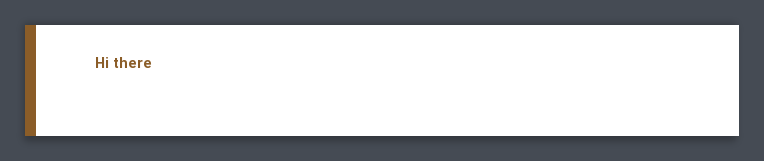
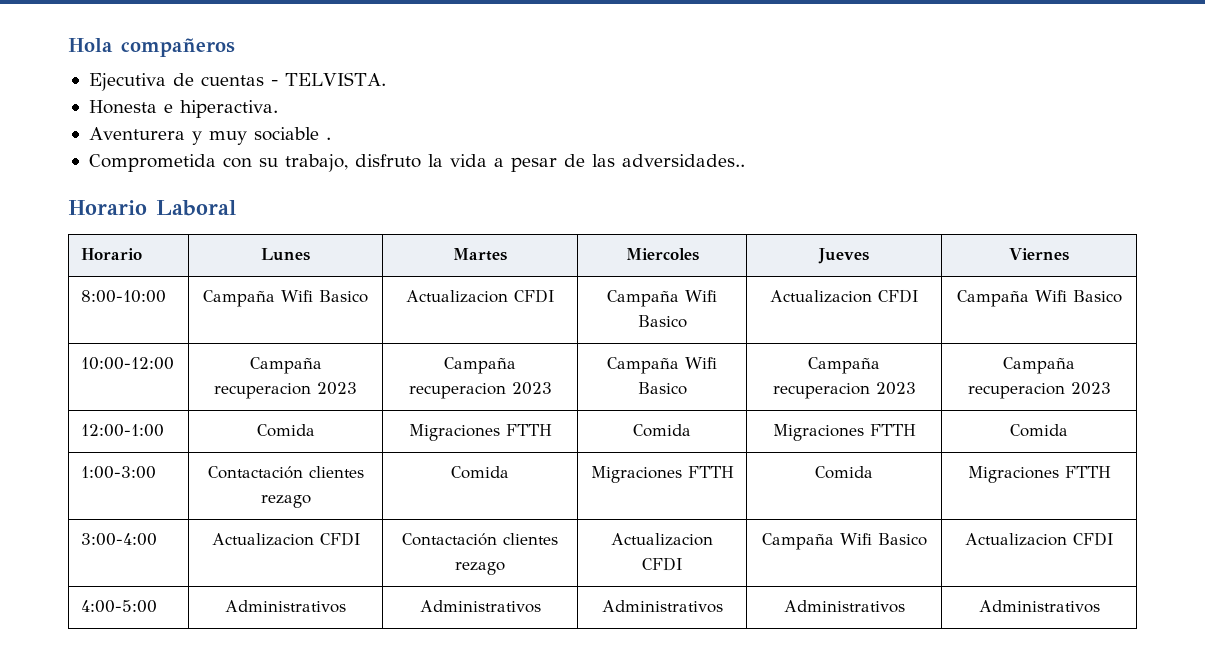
- Hi there
+ Hola compañeros
+ Ejecutiva de cuentas - TELVISTA.
+ Honesta e hiperactiva.
+ Aventurera y muy sociable .
+ Comprometida con su trabajo, disfruto la vida a pesar de las adversidades..
+ Horario Laboral
+ Horario | Lunes | Martes | Miercoles | Jueves | Viernes
+ 8:00-10:00 | Campaña Wifi Basico | Actualizacion CFDI | Campaña Wifi Basico | Actualizacion CFDI | Campaña Wifi Basico
+ 10:00-12:00 | Campaña recuperacion 2023 | Campaña recuperacion 2023 | Campaña Wifi Basico | Campaña recuperacion 2023 | Campaña recuperacion 2023
+ 12:00-1:00 | Comida | Migraciones FTTH | Comida | Migraciones FTTH | Comida
+ 1:00-3:00 | Contactación clientes rezago | Comida | Migraciones FTTH | Comida | Migraciones FTTH
+ 3:00-4:00 | Actualizacion CFDI | Contactación clientes rezago | Actualizacion CFDI | Campaña Wifi Basico | Actualizacion CFDI
+ 4:00-5:00 | Administrativos | Administrativos | Administrativos | Administrativos | Administrativos

